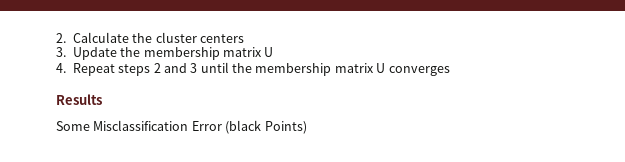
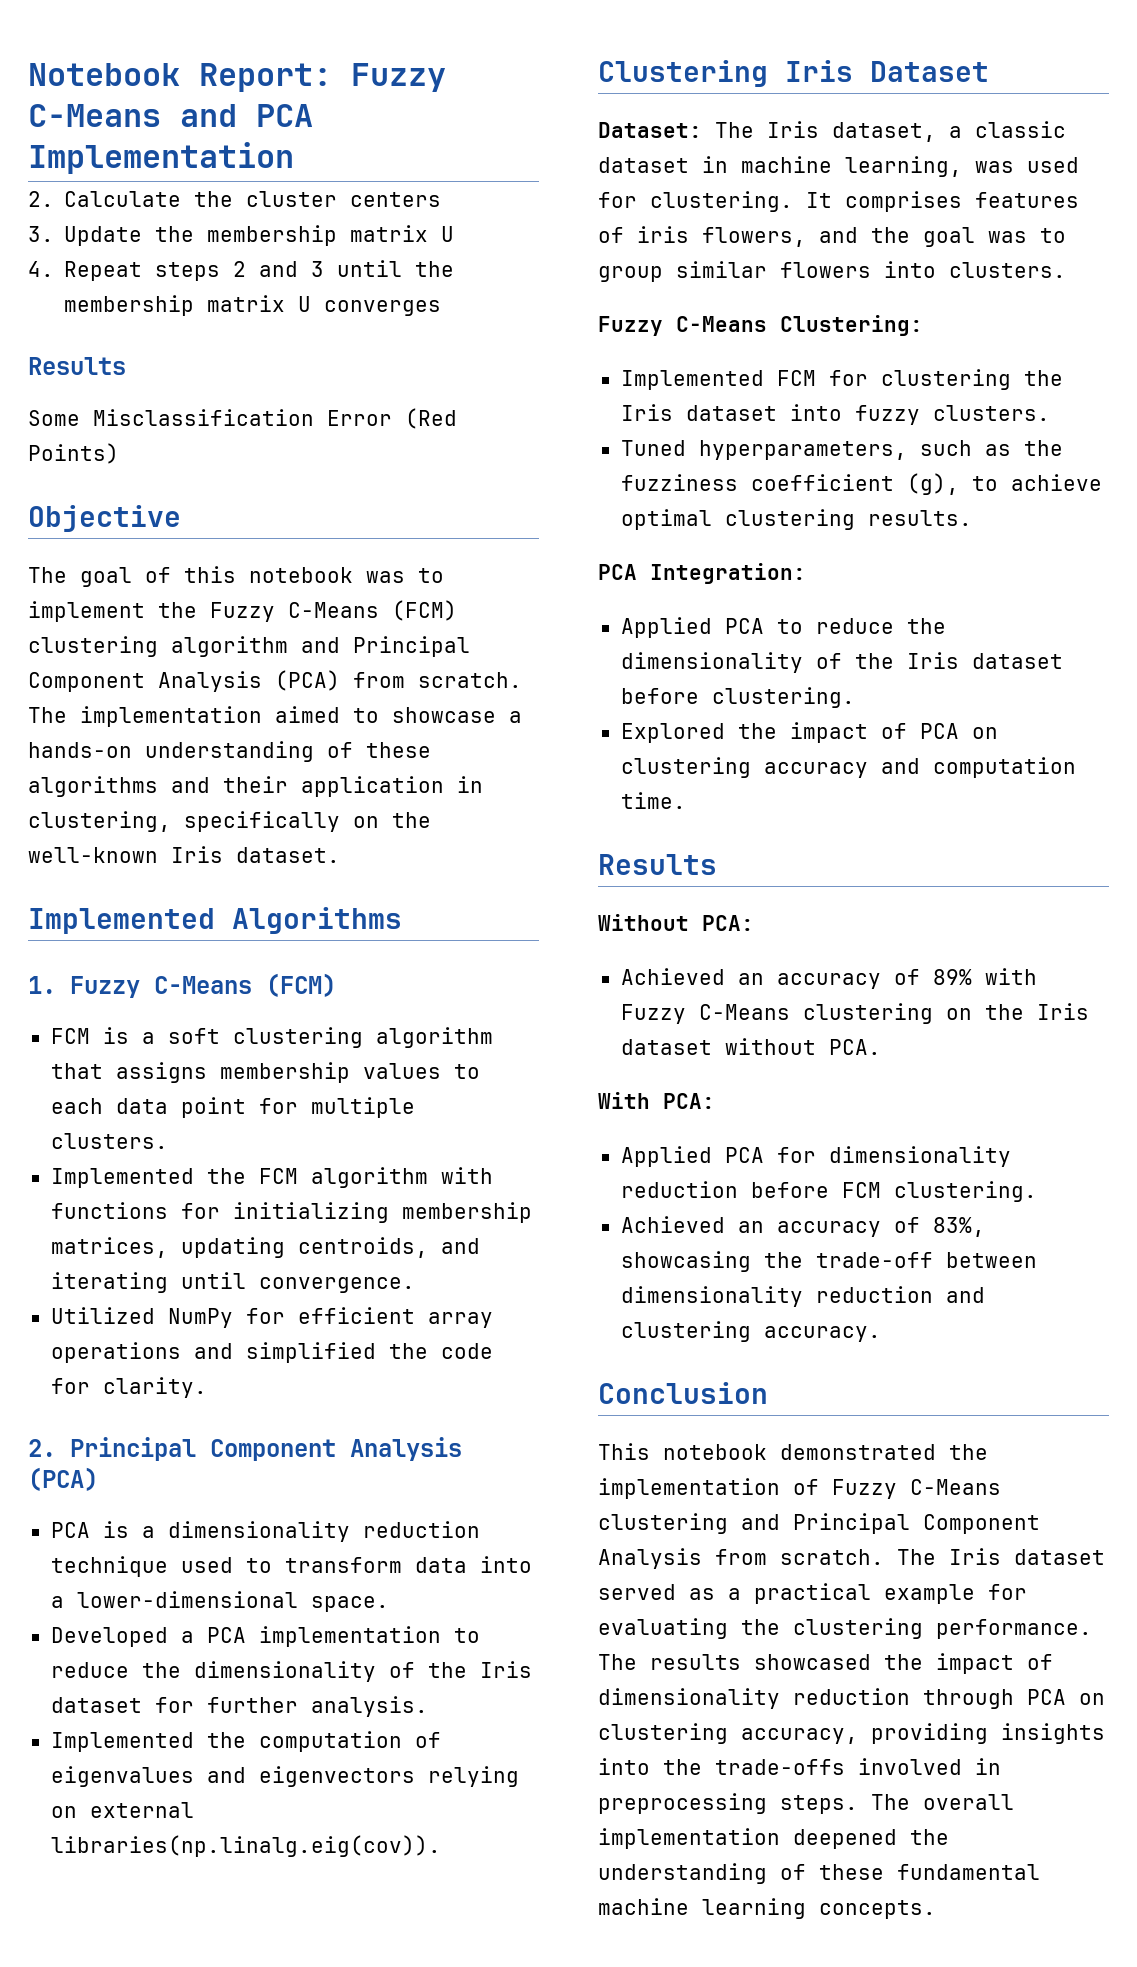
+ Notebook Report: Fuzzy C-Means and PCA Implementation
- Some Misclassification Error (black Points)
+ Some Misclassification Error (Red Points)
+ Objective
+ The goal of this notebook was to implement the Fuzzy C-Means (FCM) clustering algorithm and Principal Component Analysis (PCA) from scratch. The implementation aimed to showcase a hands-on understanding of these algorithms and their application in clustering, specifically on the well-known Iris dataset.
+ Implemented Algorithms
+ 1. Fuzzy C-Means (FCM)
+ FCM is a soft clustering algorithm that assigns membership values to each data point for multiple clusters.
+ Implemented the FCM algorithm with functions for initializing membership matrices, updating centroids, and iterating until convergence.
+ Utilized NumPy for efficient array operations and simplified the code for clarity.
+ 2. Principal Component Analysis (PCA)
+ PCA is a dimensionality reduction technique used to transform data into a lower-dimensional space.
+ Developed a PCA implementation to reduce the dimensionality of the Iris dataset for further analysis.
+ Implemented the computation of eigenvalues and eigenvectors relying on external libraries(np.linalg.eig(cov)).
+ Clustering Iris Dataset
+ Dataset: The Iris dataset, a classic dataset in machine learning, was used for clustering. It comprises features of iris flowers, and the goal was to group similar flowers into clusters.
+ Fuzzy C-Means Clustering:
+ Implemented FCM for clustering the Iris dataset into fuzzy clusters.
+ Tuned hyperparameters, such as the fuzziness coefficient (g), to achieve optimal clustering results.
+ PCA Integration:
+ Applied PCA to reduce the dimensionality of the Iris dataset before clustering.
+ Explored the impact of PCA on clustering accuracy and computation time.
+ Results
+ Without PCA:
+ Achieved an accuracy of 89% with Fuzzy C-Means clustering on the Iris dataset without PCA.
+ With PCA:
+ Applied PCA for dimensionality reduction before FCM clustering.
+ Achieved an accuracy of 83%, showcasing the trade-off between dimensionality reduction and clustering accuracy.
+ Conclusion
+ This notebook demonstrated the implementation of Fuzzy C-Means clustering and Principal Component Analysis from scratch. The Iris dataset served as a practical example for evaluating the clustering performance. The results showcased the impact of dimensionality reduction through PCA on clustering accuracy, providing insights into the trade-offs involved in preprocessing steps. The overall implementation deepened the understanding of these fundamental machine learning concepts.

